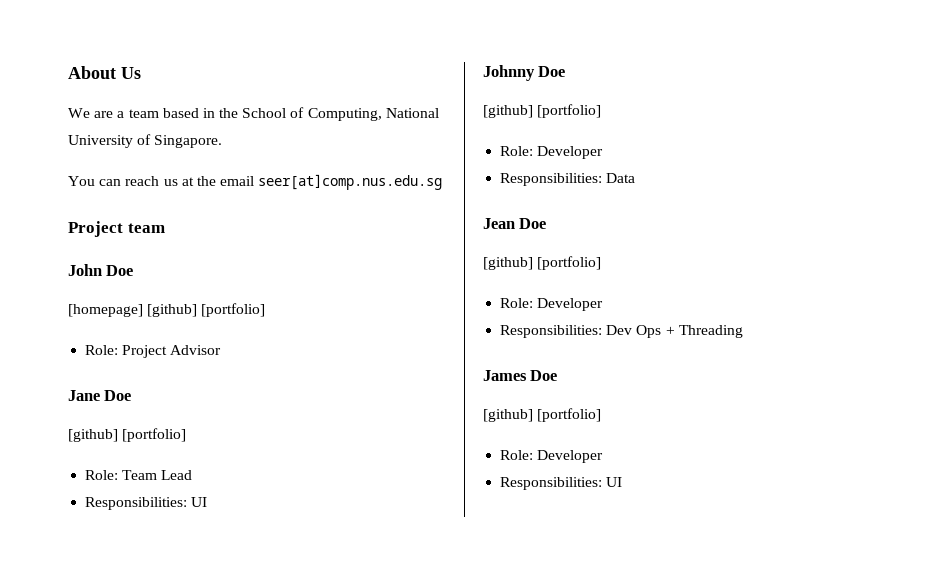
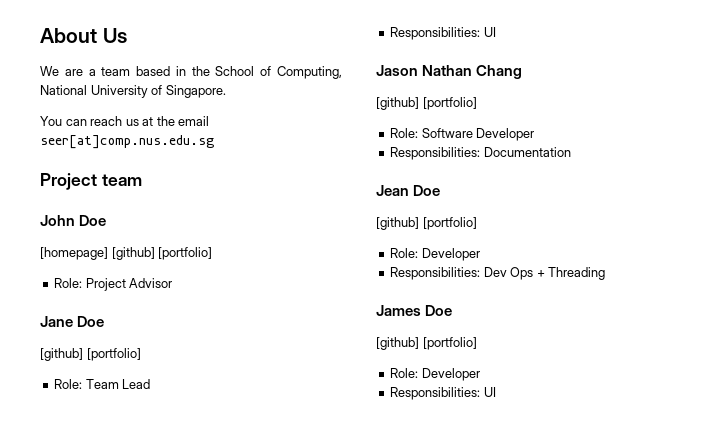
- Johnny Doe
+ Jason Nathan Chang
  [github] [portfolio]
- Role: Developer
- Responsibilities: Data
+ Role: Software Developer
+ Responsibilities: Documentation

